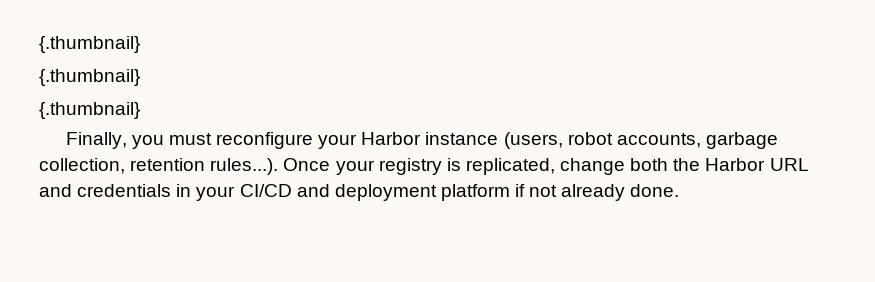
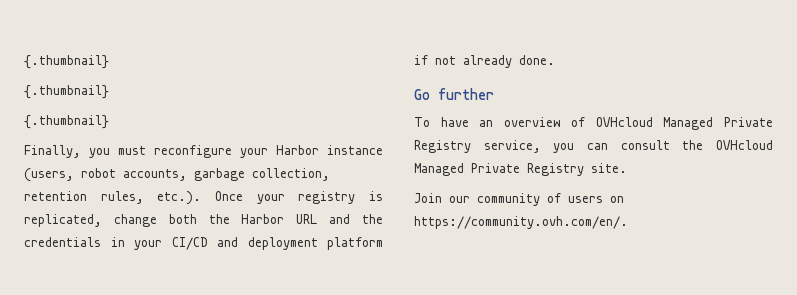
- Finally, you must reconfigure your Harbor instance (users, robot accounts, garbage collection, retention rules...). Once your registry is replicated, change both the Harbor URL and credentials in your CI/CD and deployment platform if not already done.
+ Finally, you must reconfigure your Harbor instance (users, robot accounts, garbage collection, retention rules, etc.). Once your registry is replicated, change both the Harbor URL and the credentials in your CI/CD and deployment platform if not already done.
+ Go further
+ To have an overview of OVHcloud Managed Private Registry service, you can consult the OVHcloud Managed Private Registry site.
+ Join our community of users on https://community.ovh.com/en/.

